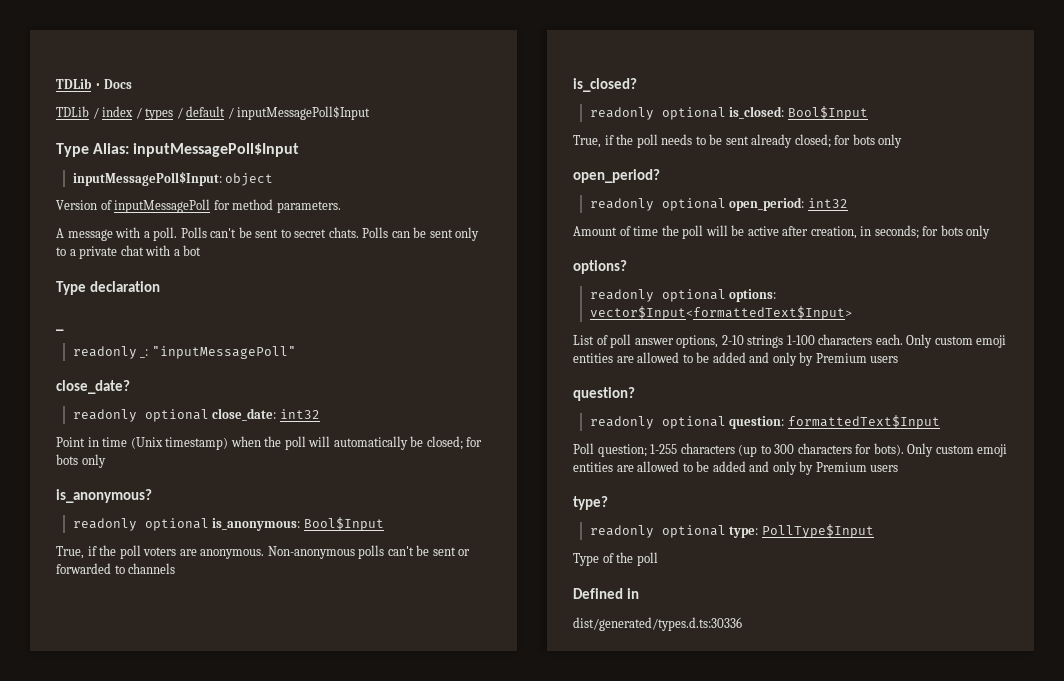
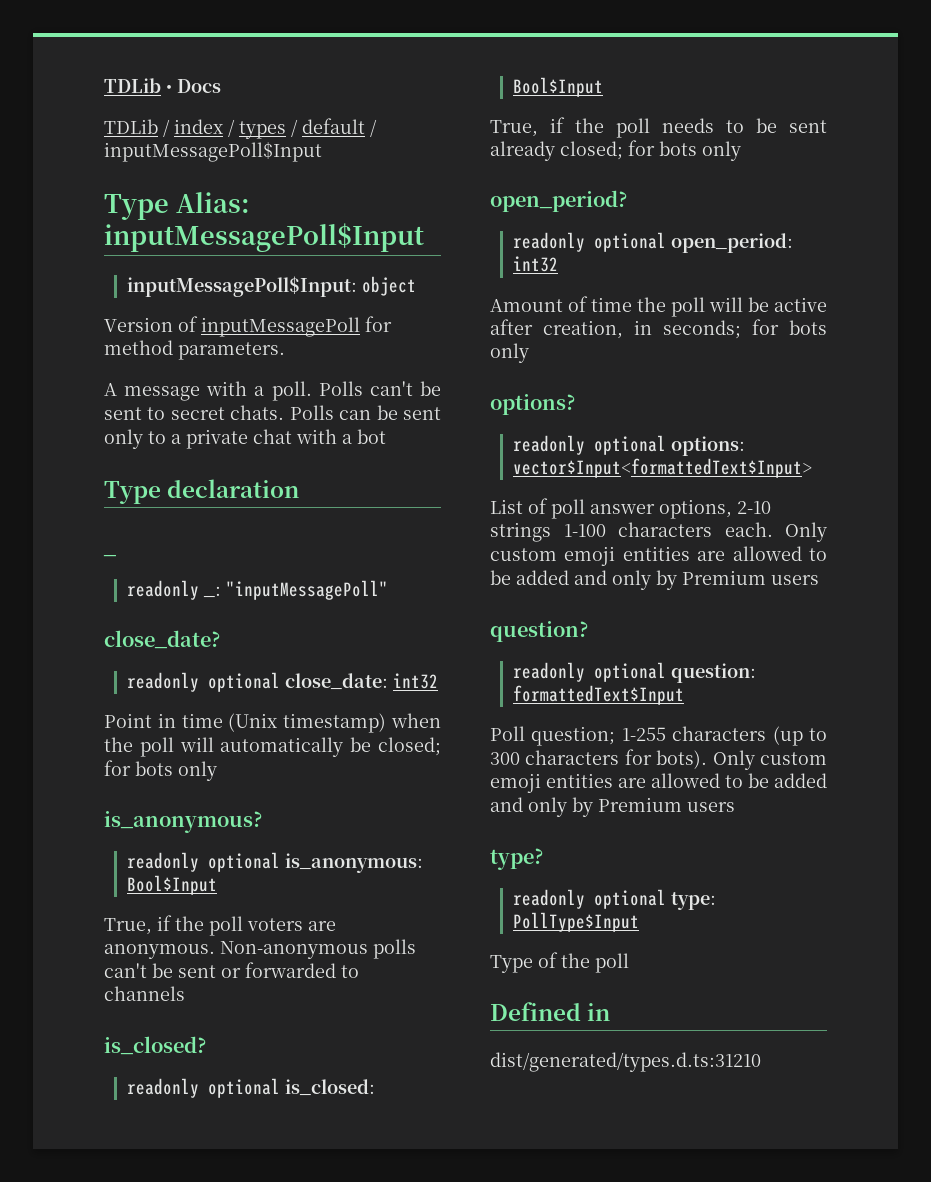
- dist/generated/types.d.ts:30336
+ dist/generated/types.d.ts:31210

